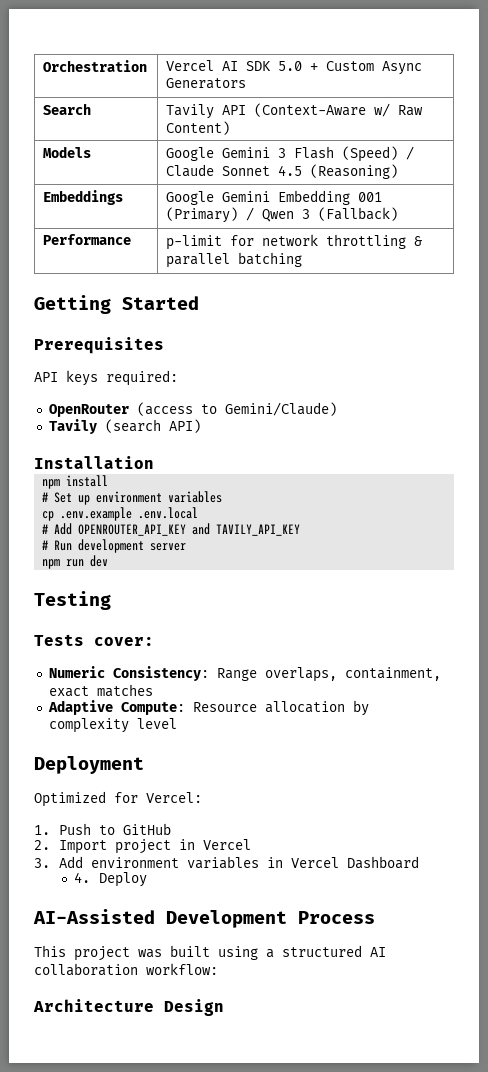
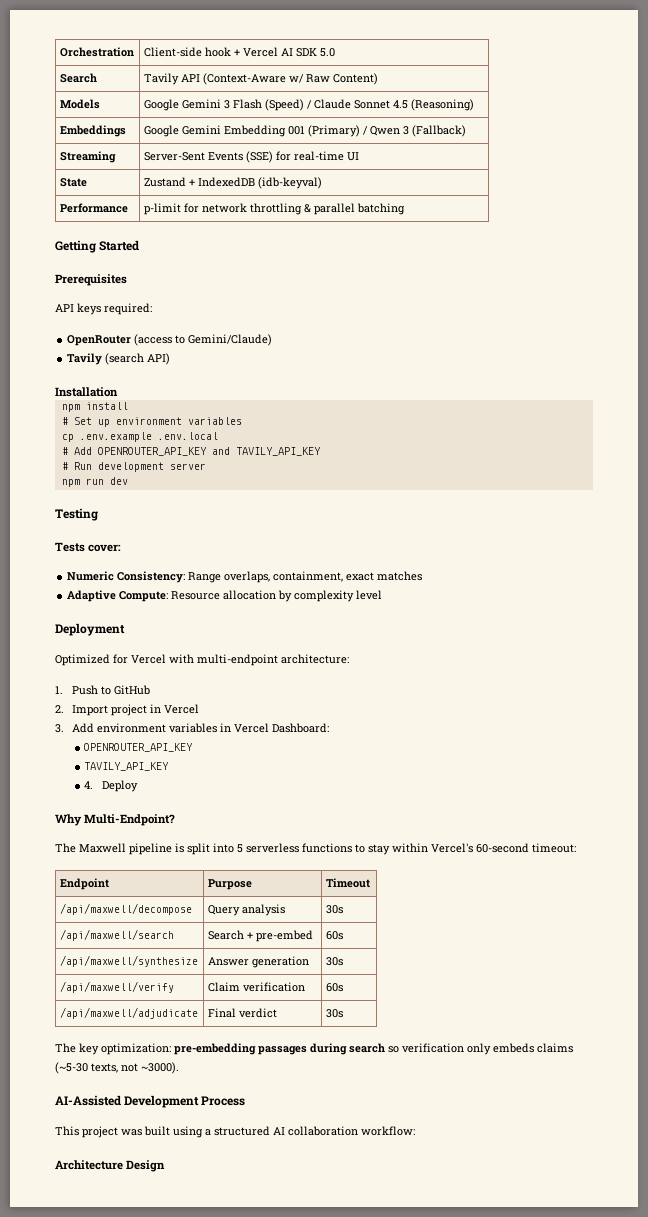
- Orchestration | Vercel AI SDK 5.0 + Custom Async Generators
+ Orchestration | Client-side hook + Vercel AI SDK 5.0
+ Streaming | Server-Sent Events (SSE) for real-time UI
+ State | Zustand + IndexedDB (idb-keyval)
- Optimized for Vercel:
+ Optimized for Vercel with multi-endpoint architecture:
- 3. Add environment variables in Vercel Dashboard
+ 3. Add environment variables in Vercel Dashboard:
+ OPENROUTER_API_KEY
+ TAVILY_API_KEY
+ Why Multi-Endpoint?
+ The Maxwell pipeline is split into 5 serverless functions to stay within Vercel's 60-second timeout:
+ Endpoint | Purpose | Timeout
+ /api/maxwell/decompose | Query analysis | 30s
+ /api/maxwell/search | Search + pre-embed | 60s
+ /api/maxwell/synthesize | Answer generation | 30s
+ /api/maxwell/verify | Claim verification | 60s
+ /api/maxwell/adjudicate | Final verdict | 30s
+ The key optimization: pre-embedding passages during search so verification only embeds claims (~5-30 texts, not ~3000).

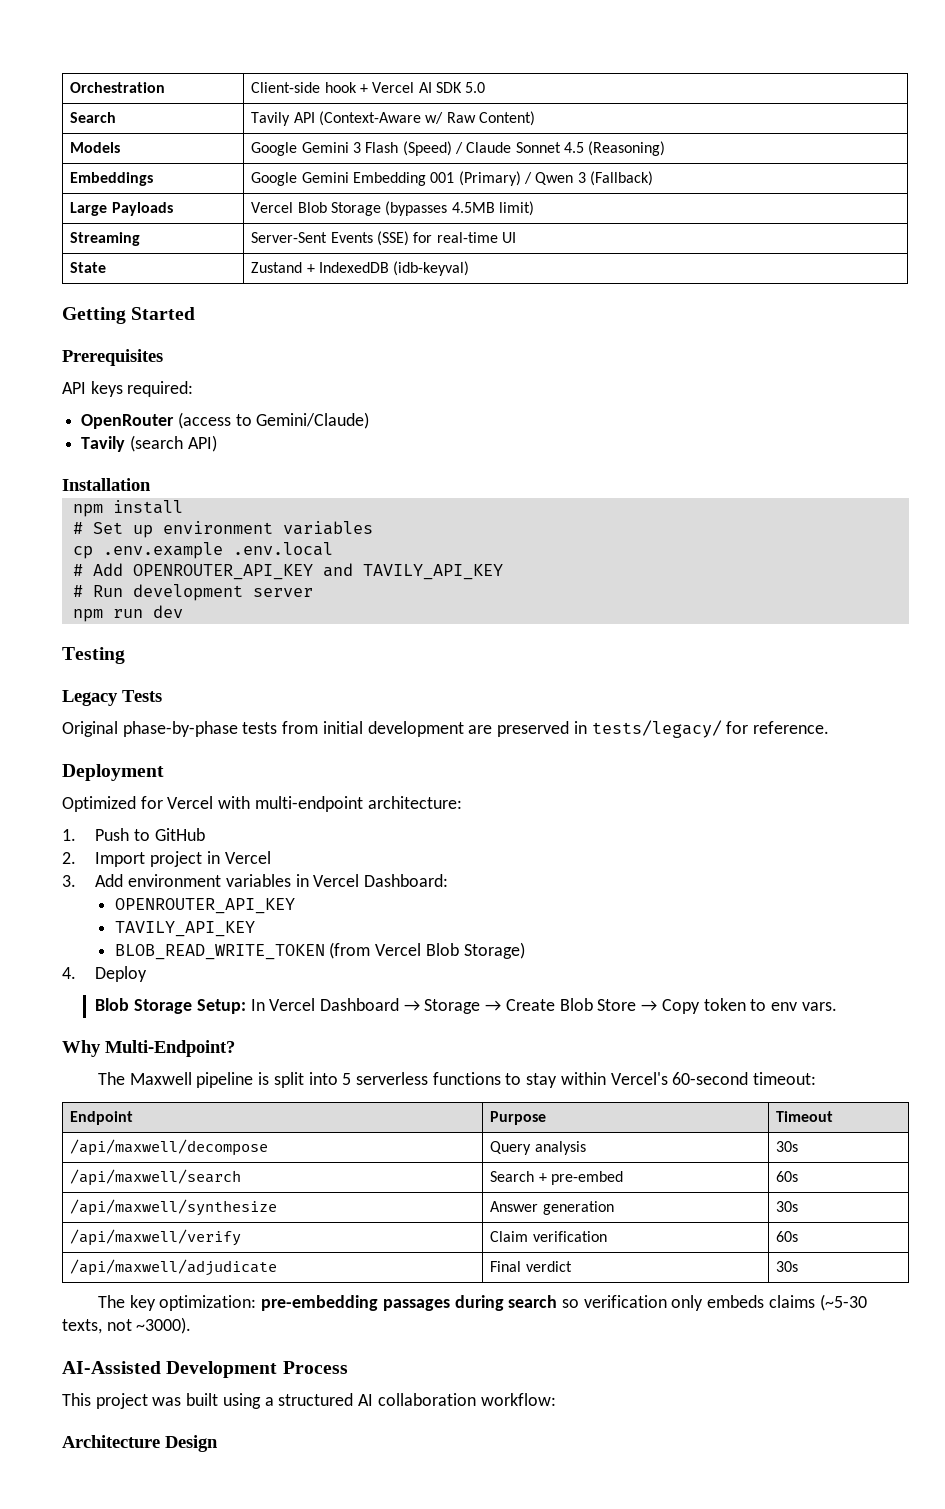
+ Large Payloads | Vercel Blob Storage (bypasses 4.5MB limit)
- Performance | p-limit for network throttling & parallel batching
- Tests cover:
- Numeric Consistency: Range overlaps, containment, exact matches
- Adaptive Compute: Resource allocation by complexity level
+ Legacy Tests
+ Original phase-by-phase tests from initial development are preserved in tests/legacy/ for reference.
+ BLOB_READ_WRITE_TOKEN (from Vercel Blob Storage)
  4. Deploy
+ Blob Storage Setup: In Vercel Dashboard → Storage → Create Blob Store → Copy token to env vars.

